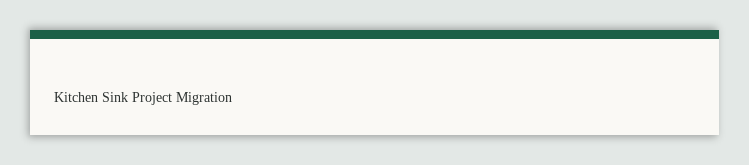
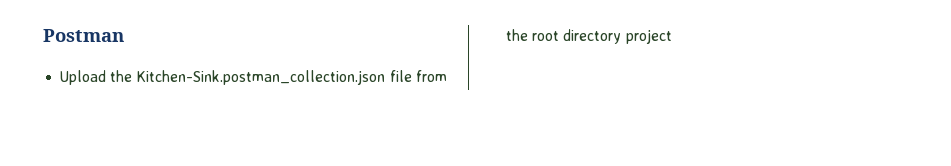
- Kitchen Sink Project Migration
+ Postman
+ Upload the Kitchen-Sink.postman_collection.json file from the root directory project

